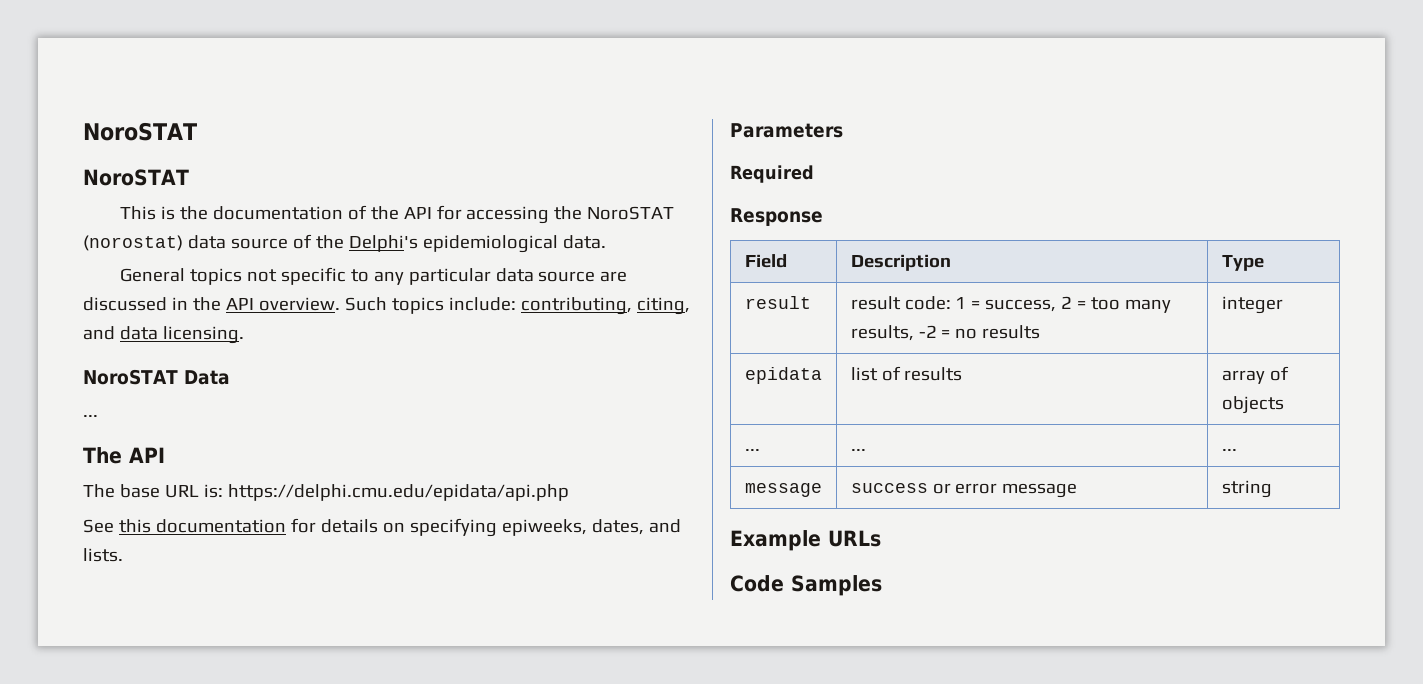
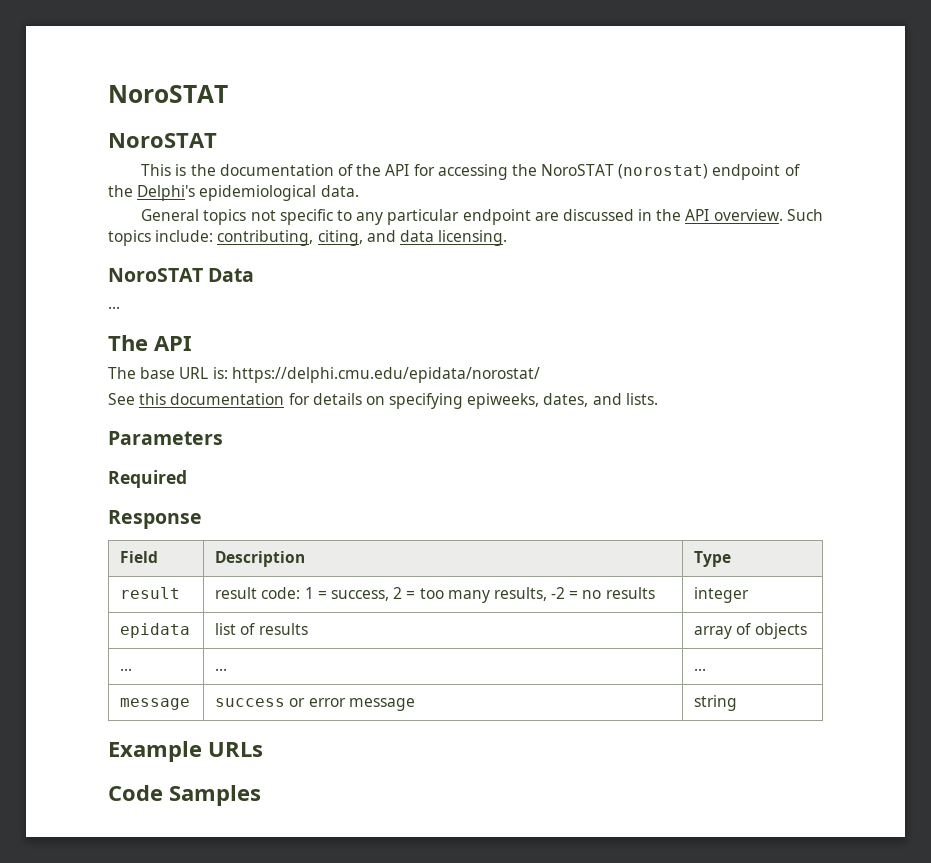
- This is the documentation of the API for accessing the NoroSTAT (norostat) data source of the Delphi's epidemiological data.
+ This is the documentation of the API for accessing the NoroSTAT (norostat) endpoint of the Delphi's epidemiological data.
- General topics not specific to any particular data source are discussed in the API overview.
+ General topics not specific to any particular endpoint are discussed in the API overview.
- The base URL is: https://delphi.cmu.edu/epidata/api.php
+ The base URL is: https://delphi.cmu.edu/epidata/norostat/

